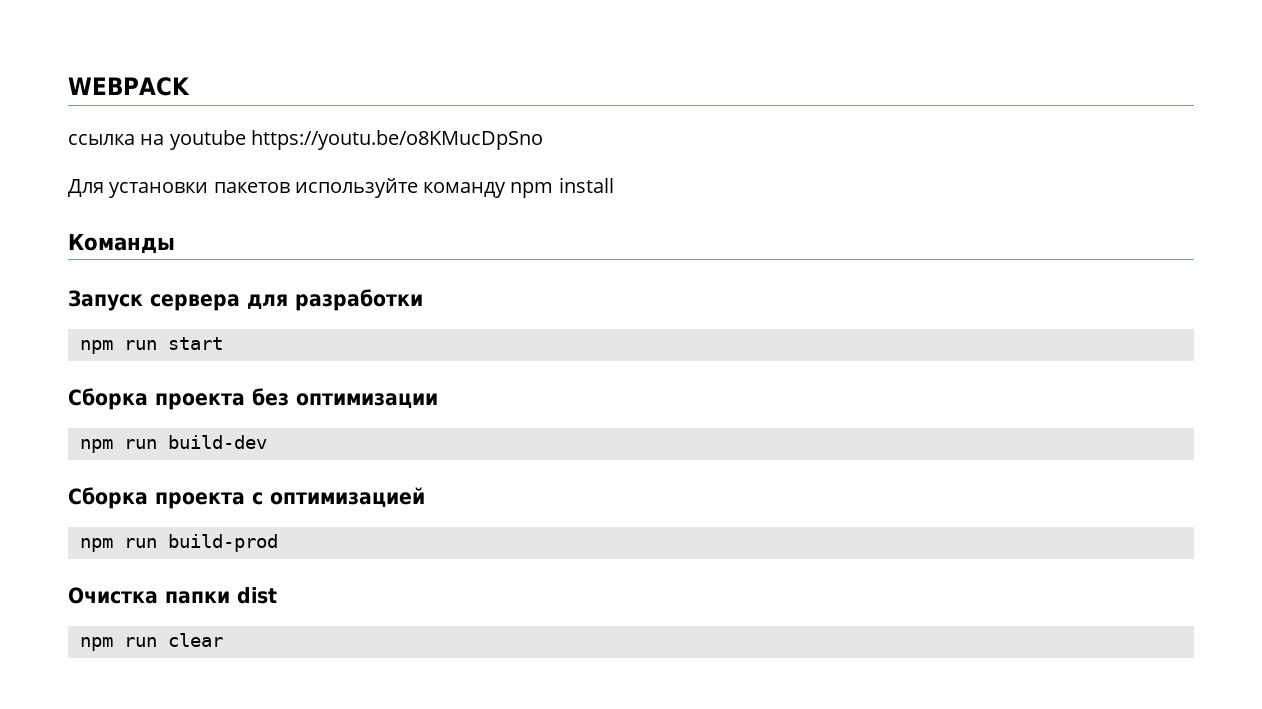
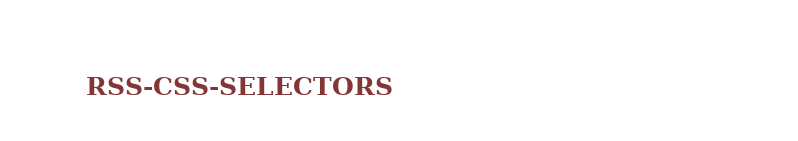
- WEBPACK
- ссылка на youtube https://youtu.be/o8KMucDpSno
- Для установки пакетов используйте команду npm install
- Команды
- Запуск сервера для разработки
- npm run start
- Сборка проекта без оптимизации
- npm run build-dev
- Сборка проекта с оптимизацией
- npm run build-prod
- Очистка папки dist
- npm run clear
+ RSS-CSS-SELECTORS

